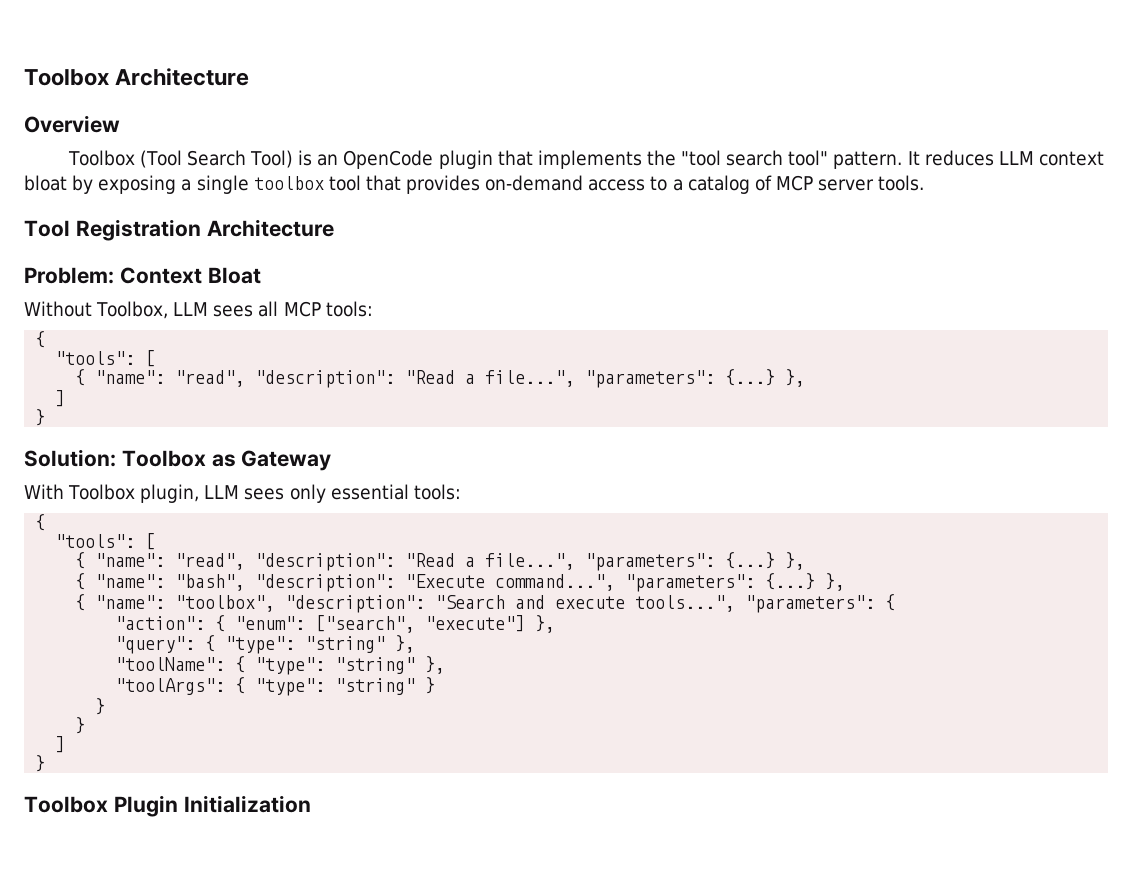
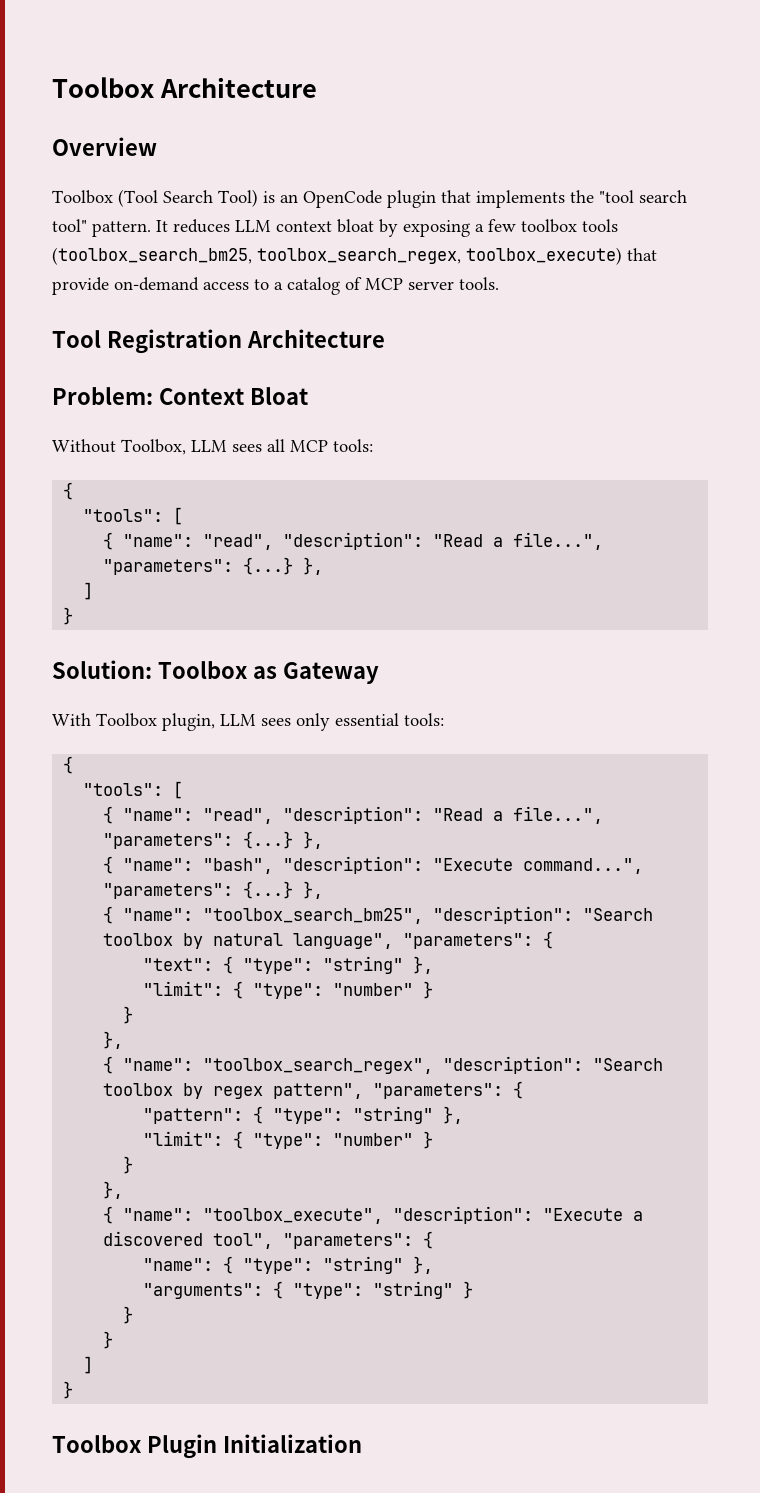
- It reduces LLM context bloat by exposing a single toolbox tool that provides on-demand access to a catalog of MCP server tools.
+ It reduces LLM context bloat by exposing a few toolbox tools (toolbox_search_bm25, toolbox_search_regex, toolbox_execute) that provide on-demand access to a catalog of MCP server tools.
- { "name": "toolbox", "description": "Search and execute tools...", "parameters": {
- "action": { "enum": ["search", "execute"] },
- "query": { "type": "string" },
- "toolName": { "type": "string" },
- "toolArgs": { "type": "string" }
+ { "name": "toolbox_search_bm25", "description": "Search toolbox by natural language", "parameters": {
+ "text": { "type": "string" },
+ "limit": { "type": "number" }
+ }
+ },
+ { "name": "toolbox_search_regex", "description": "Search toolbox by regex pattern", "parameters": {
+ "pattern": { "type": "string" },
+ "limit": { "type": "number" }
+ }
+ },
+ { "name": "toolbox_execute", "description": "Execute a discovered tool", "parameters": {
+ "name": { "type": "string" },
+ "arguments": { "type": "string" }

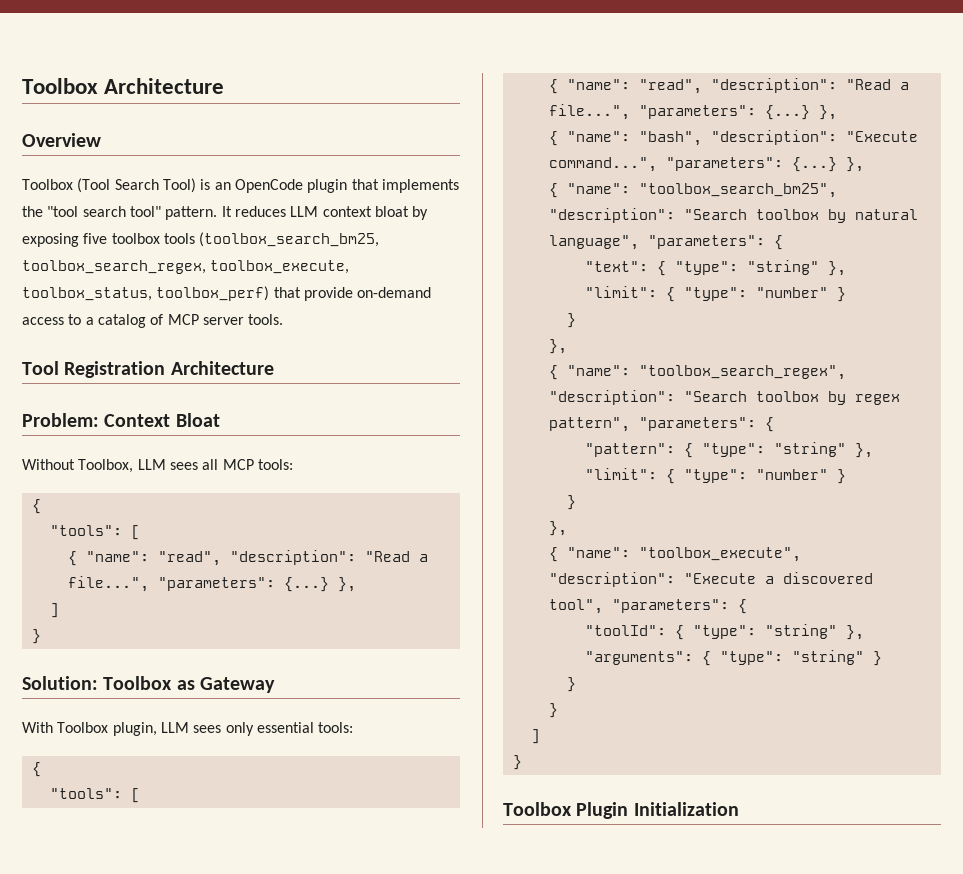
- It reduces LLM context bloat by exposing a few toolbox tools (toolbox_search_bm25, toolbox_search_regex, toolbox_execute) that provide on-demand access to a catalog of MCP server tools.
+ It reduces LLM context bloat by exposing five toolbox tools (toolbox_search_bm25, toolbox_search_regex, toolbox_execute, toolbox_status, toolbox_perf) that provide on-demand access to a catalog of MCP server tools.
- "name": { "type": "string" },
+ "toolId": { "type": "string" },

